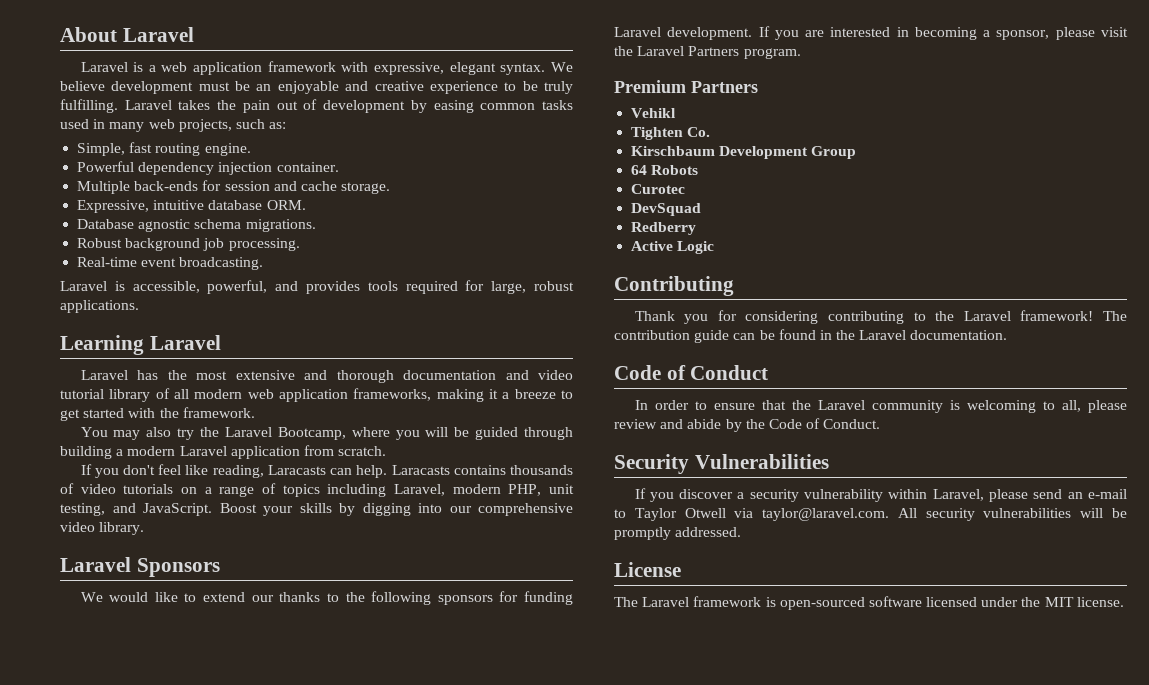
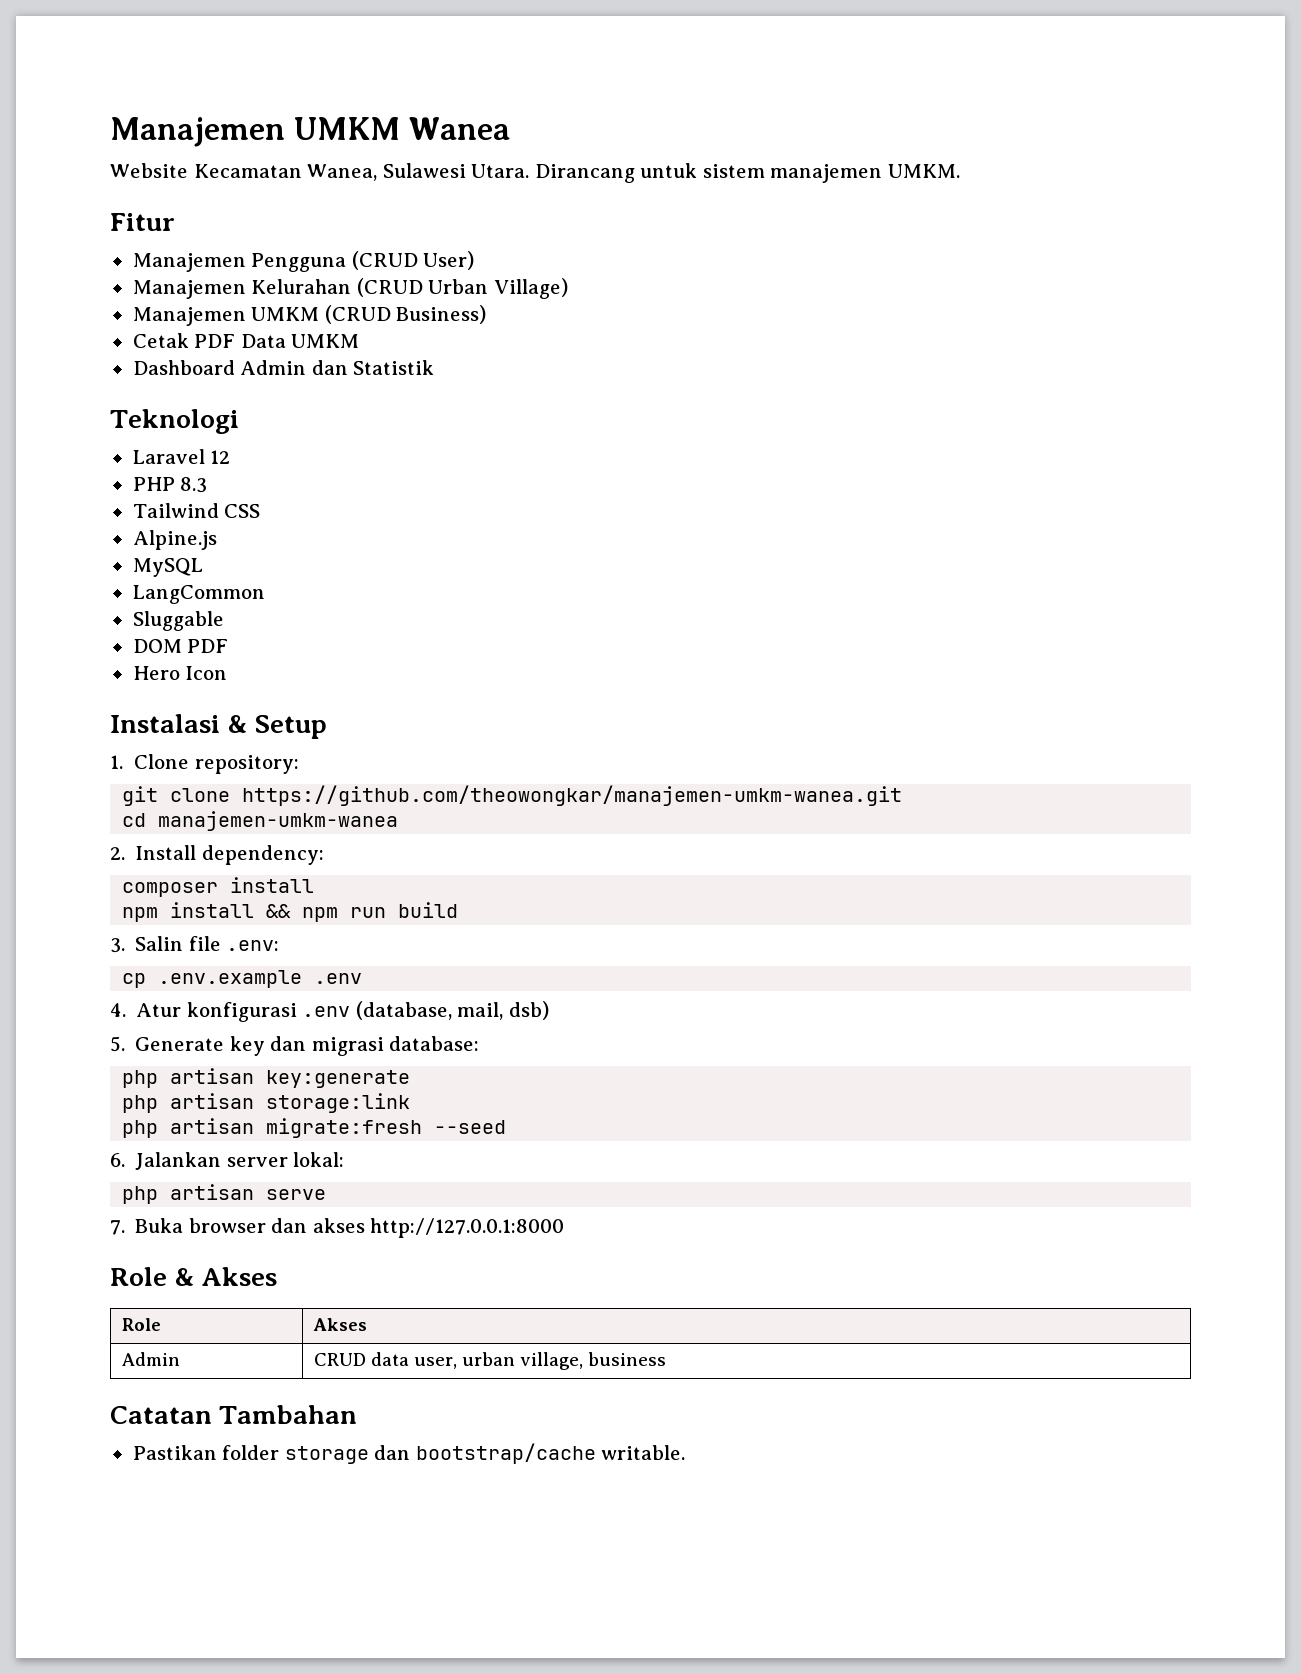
- About Laravel
- Laravel is a web application framework with expressive, elegant syntax. We believe development must be an enjoyable and creative experience to be truly fulfilling. Laravel takes the pain out of development by easing common tasks used in many web projects, such as:
- Simple, fast routing engine.
- Powerful dependency injection container.
- Multiple back-ends for session and cache storage.
- Expressive, intuitive database ORM.
- Database agnostic schema migrations.
- Robust background job processing.
- Real-time event broadcasting.
- Laravel is accessible, powerful, and provides tools required for large, robust applications.
- Learning Laravel
- Laravel has the most extensive and thorough documentation and video tutorial library of all modern web application frameworks, making it a breeze to get started with the framework.
- You may also try the Laravel Bootcamp, where you will be guided through building a modern Laravel application from scratch.
- If you don't feel like reading, Laracasts can help. Laracasts contains thousands of video tutorials on a range of topics including Laravel, modern PHP, unit testing, and JavaScript. Boost your skills by digging into our comprehensive video library.
- Laravel Sponsors
- We would like to extend our thanks to the following sponsors for funding Laravel development. If you are interested in becoming a sponsor, please visit the Laravel Partners program.
- Premium Partners
- Vehikl
- Tighten Co.
- Kirschbaum Development Group
- 64 Robots
- Curotec
- DevSquad
- Redberry
- Active Logic
- Contributing
- Thank you for considering contributing to the Laravel framework! The contribution guide can be found in the Laravel documentation.
- Code of Conduct
- In order to ensure that the Laravel community is welcoming to all, please review and abide by the Code of Conduct.
- Security Vulnerabilities
- If you discover a security vulnerability within Laravel, please send an e-mail to Taylor Otwell via taylor@laravel.com. All security vulnerabilities will be promptly addressed.
- License
- The Laravel framework is open-sourced software licensed under the MIT license.
+ Manajemen UMKM Wanea
+ Website Kecamatan Wanea, Sulawesi Utara. Dirancang untuk sistem manajemen UMKM.
+ Fitur
+ Manajemen Pengguna (CRUD User)
+ Manajemen Kelurahan (CRUD Urban Village)
+ Manajemen UMKM (CRUD Business)
+ Cetak PDF Data UMKM
+ Dashboard Admin dan Statistik
+ Teknologi
+ Laravel 12
+ PHP 8.3
+ Tailwind CSS
+ Alpine.js
+ MySQL
+ LangCommon
+ Sluggable
+ DOM PDF
+ Hero Icon
+ Instalasi & Setup
+ 1. Clone repository:
+ git clone https://github.com/theowongkar/manajemen-umkm-wanea.git
+ cd manajemen-umkm-wanea
+ 2. Install dependency:
+ composer install
+ npm install && npm run build
+ 3. Salin file .env:
+ cp .env.example .env
+ 4. Atur konfigurasi .env (database, mail, dsb)
+ 5. Generate key dan migrasi database:
+ php artisan key:generate
+ php artisan storage:link
+ php artisan migrate:fresh --seed
+ 6. Jalankan server lokal:
+ php artisan serve
+ 7. Buka browser dan akses http://127.0.0.1:8000
+ Role & Akses
+ Role | Akses
+ Admin | CRUD data user, urban village, business
+ Catatan Tambahan
+ Pastikan folder storage dan bootstrap/cache writable.

